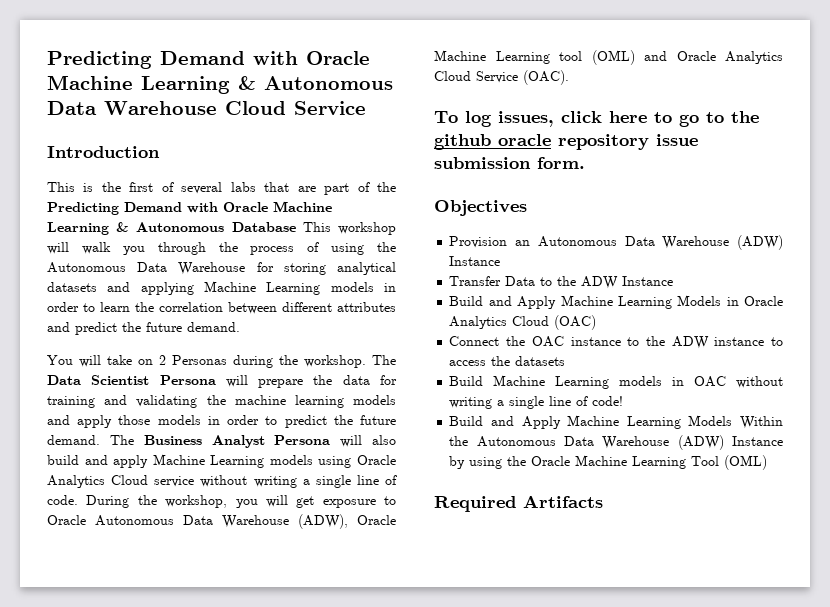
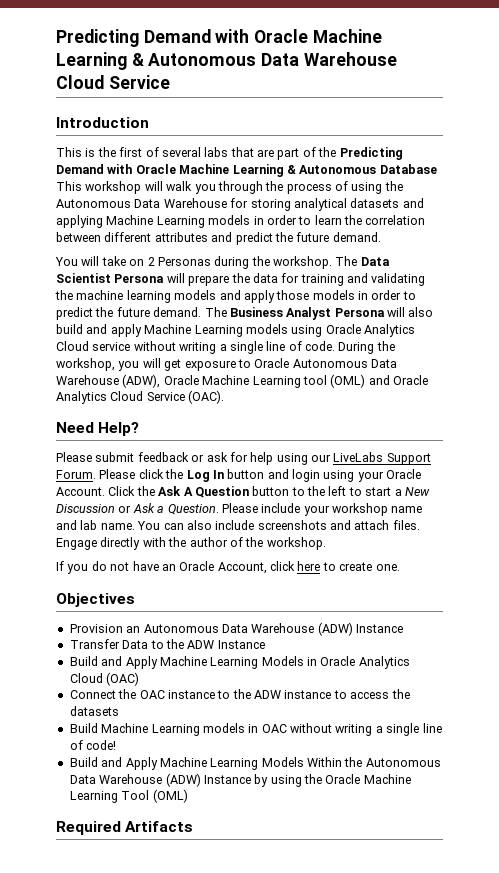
- To log issues, click here to go to the github oracle repository issue submission form.
+ Need Help?
+ Please submit feedback or ask for help using our LiveLabs Support Forum. Please click the Log In button and login using your Oracle Account. Click the Ask A Question button to the left to start a New Discussion or Ask a Question. Please include your workshop name and lab name. You can also include screenshots and attach files. Engage directly with the author of the workshop.
+ If you do not have an Oracle Account, click here to create one.

